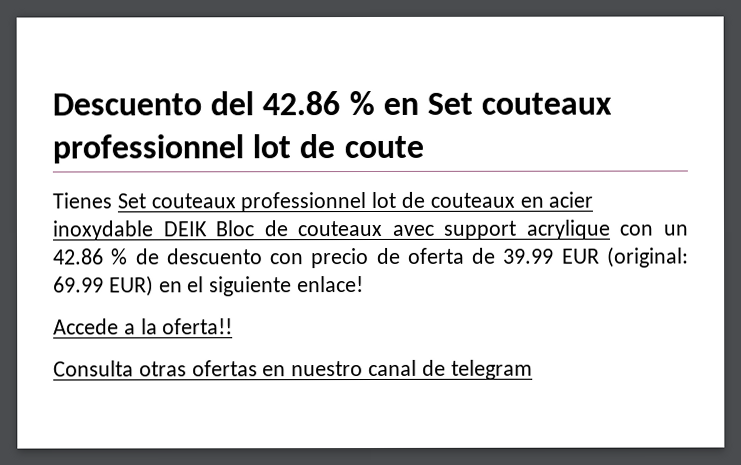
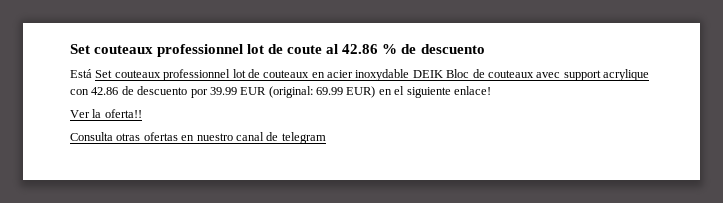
- Descuento del 42.86 % en Set couteaux professionnel lot de coute
- Tienes Set couteaux professionnel lot de couteaux en acier inoxydable DEIK Bloc de couteaux avec support acrylique con un 42.86 % de descuento con precio de oferta de 39.99 EUR (original: 69.99 EUR) en el siguiente enlace!
+ Set couteaux professionnel lot de coute al 42.86 % de descuento
+ Está Set couteaux professionnel lot de couteaux en acier inoxydable DEIK Bloc de couteaux avec support acrylique con 42.86 de descuento por 39.99 EUR (original: 69.99 EUR) en el siguiente enlace!
- Accede a la oferta!!
+ Ver la oferta!!

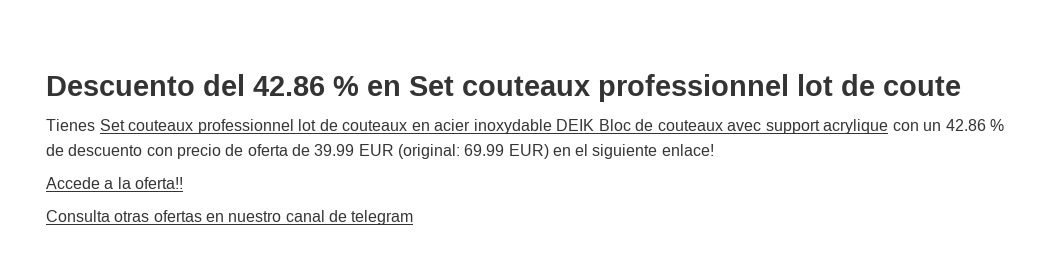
- Set couteaux professionnel lot de coute al 42.86 % de descuento
- Está Set couteaux professionnel lot de couteaux en acier inoxydable DEIK Bloc de couteaux avec support acrylique con 42.86 de descuento por 39.99 EUR (original: 69.99 EUR) en el siguiente enlace!
+ Descuento del 42.86 % en Set couteaux professionnel lot de coute
+ Tienes Set couteaux professionnel lot de couteaux en acier inoxydable DEIK Bloc de couteaux avec support acrylique con un 42.86 % de descuento con precio de oferta de 39.99 EUR (original: 69.99 EUR) en el siguiente enlace!
- Ver la oferta!!
+ Accede a la oferta!!

